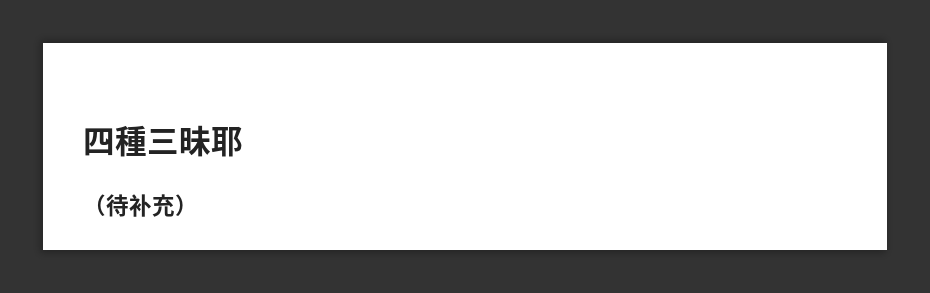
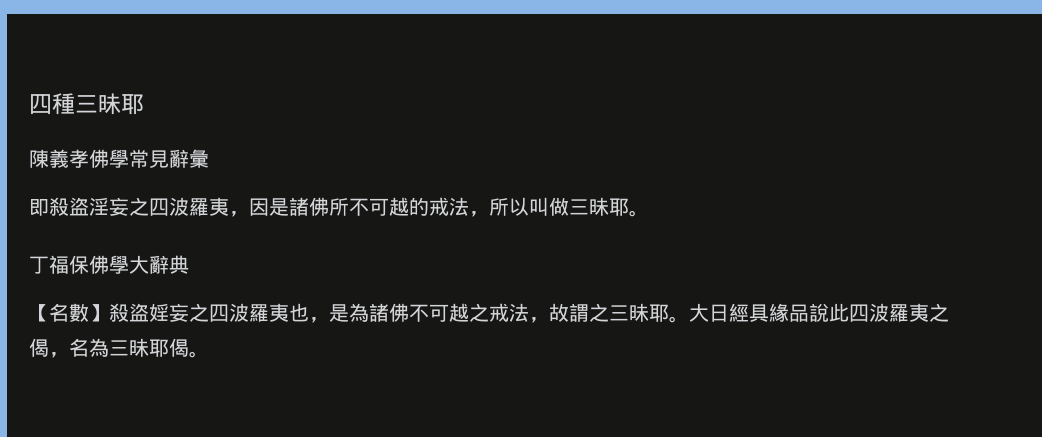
- （待补充）
+ 陳義孝佛學常見辭彙
+ 即殺盜淫妄之四波羅夷，因是諸佛所不可越的戒法，所以叫做三昧耶。
+ 丁福保佛學大辭典
+ 【名數】殺盜婬妄之四波羅夷也，是為諸佛不可越之戒法，故謂之三昧耶。大日經具緣品說此四波羅夷之偈，名為三昧耶偈。

